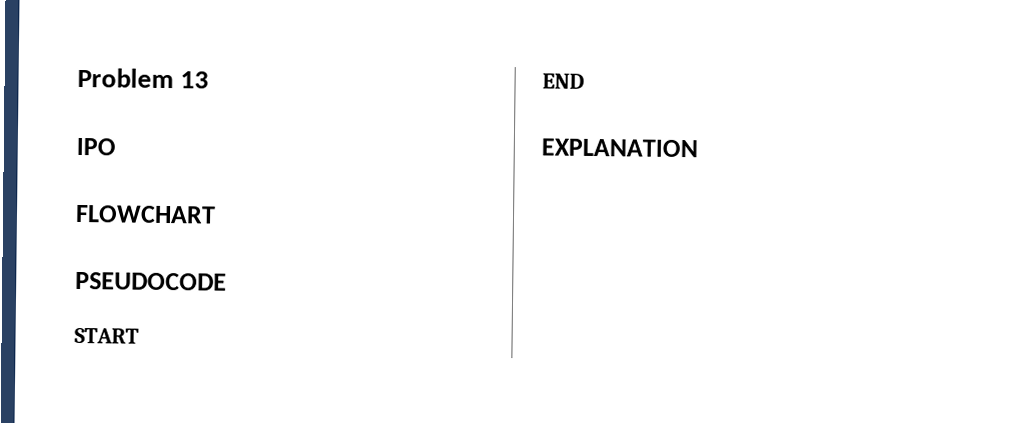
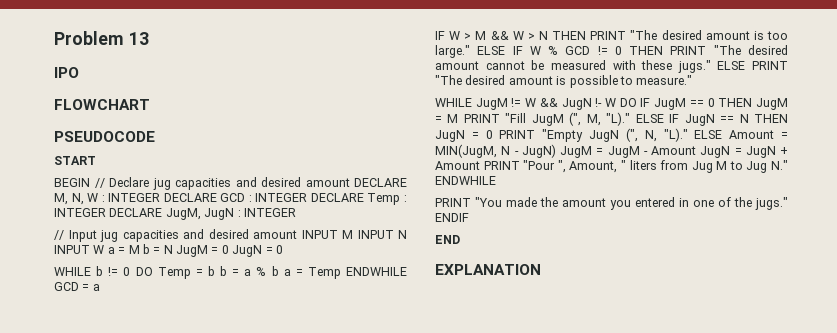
+ BEGIN // Declare jug capacities and desired amount DECLARE M, N, W : INTEGER DECLARE GCD : INTEGER DECLARE Temp : INTEGER DECLARE JugM, JugN : INTEGER
+ // Input jug capacities and desired amount INPUT M INPUT N INPUT W a = M b = N JugM = 0 JugN = 0
+ WHILE b != 0 DO Temp = b b = a % b a = Temp ENDWHILE GCD = a
+ IF W > M && W > N THEN PRINT "The desired amount is too large." ELSE IF W % GCD != 0 THEN PRINT "The desired amount cannot be measured with these jugs." ELSE PRINT "The desired amount is possible to measure."
+ WHILE JugM != W && JugN !- W DO IF JugM == 0 THEN JugM = M PRINT "Fill JugM (", M, "L)." ELSE IF JugN == N THEN JugN = 0 PRINT "Empty JugN (", N, "L)." ELSE Amount = MIN(JugM, N - JugN) JugM = JugM - Amount JugN = JugN + Amount PRINT "Pour ", Amount, " liters from Jug M to Jug N." ENDWHILE
+ PRINT "You made the amount you entered in one of the jugs." ENDIF

